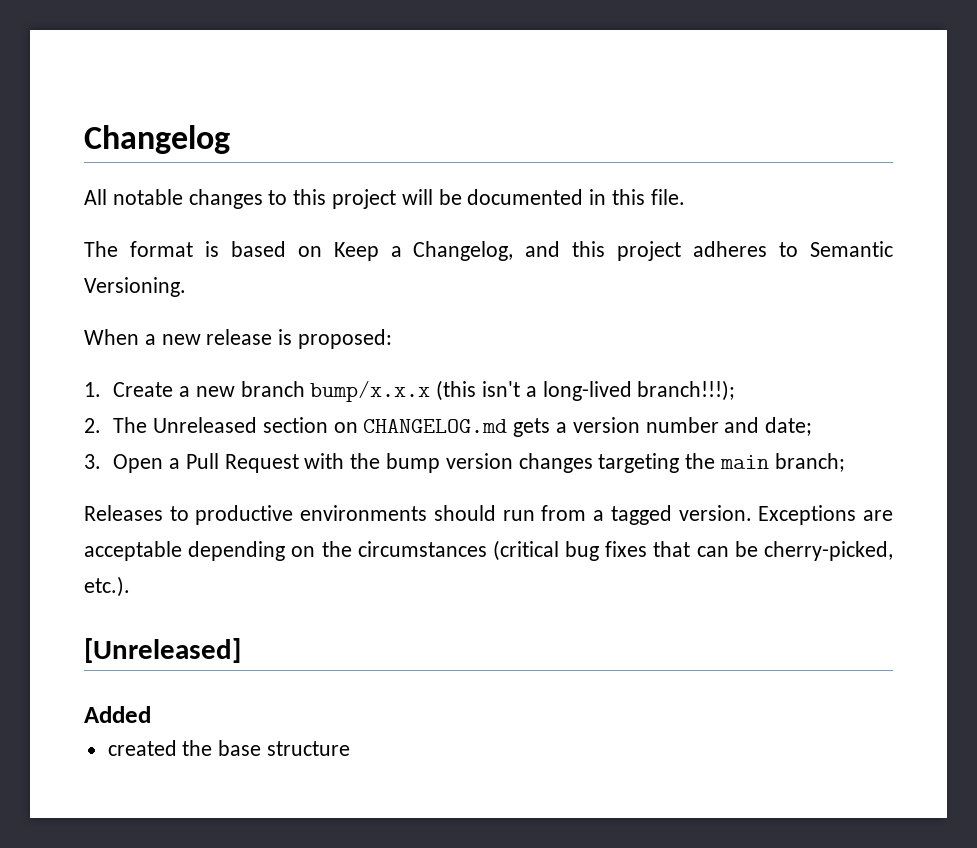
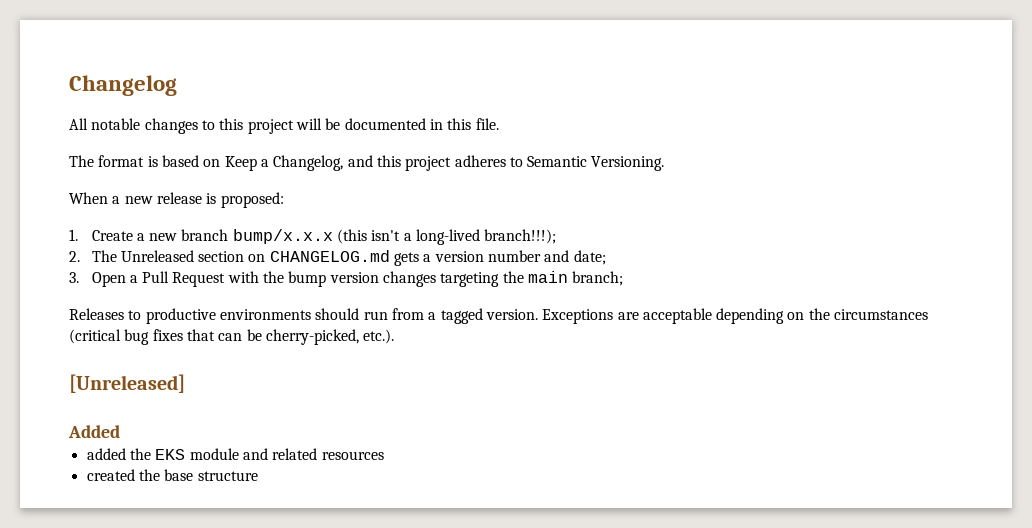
+ added the EKS module and related resources

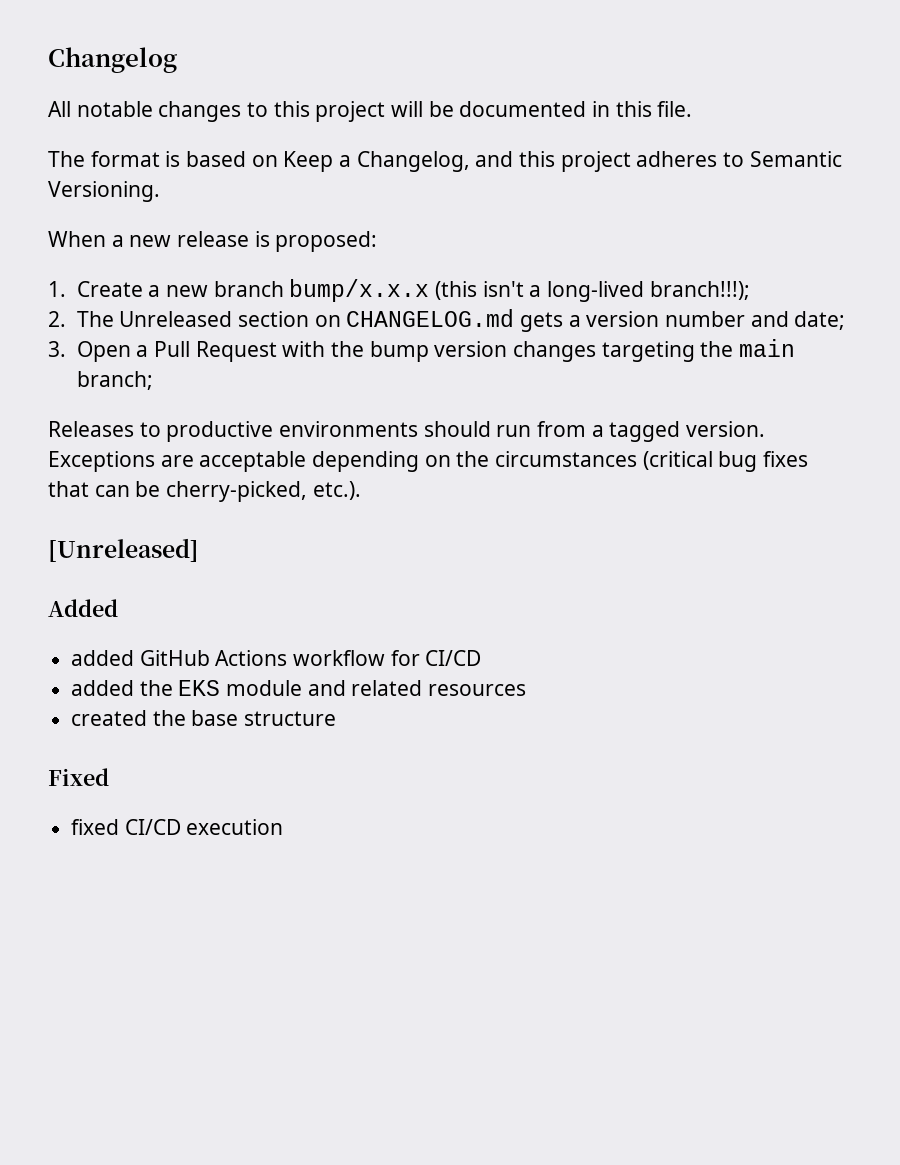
+ added GitHub Actions workflow for CI/CD
+ Fixed
+ fixed CI/CD execution

